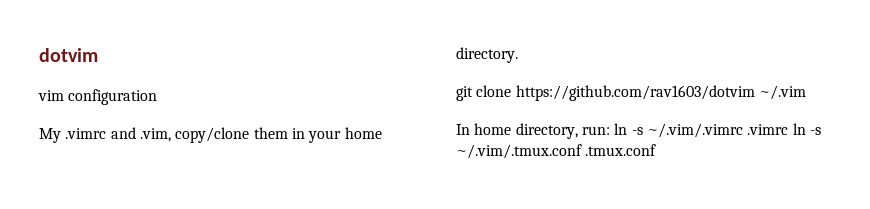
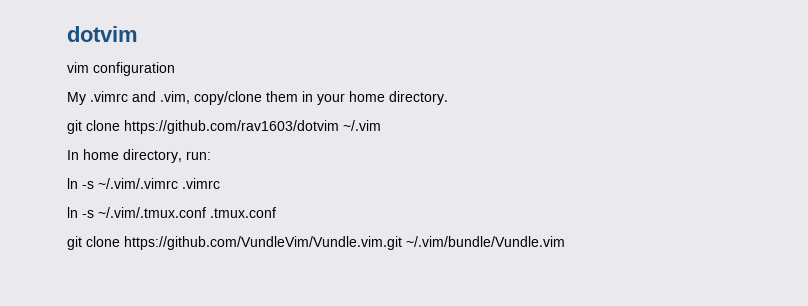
- In home directory, run: ln -s ~/.vim/.vimrc .vimrc ln -s ~/.vim/.tmux.conf .tmux.conf
+ In home directory, run:
+ ln -s ~/.vim/.vimrc .vimrc
+ ln -s ~/.vim/.tmux.conf .tmux.conf
+ git clone https://github.com/VundleVim/Vundle.vim.git ~/.vim/bundle/Vundle.vim

